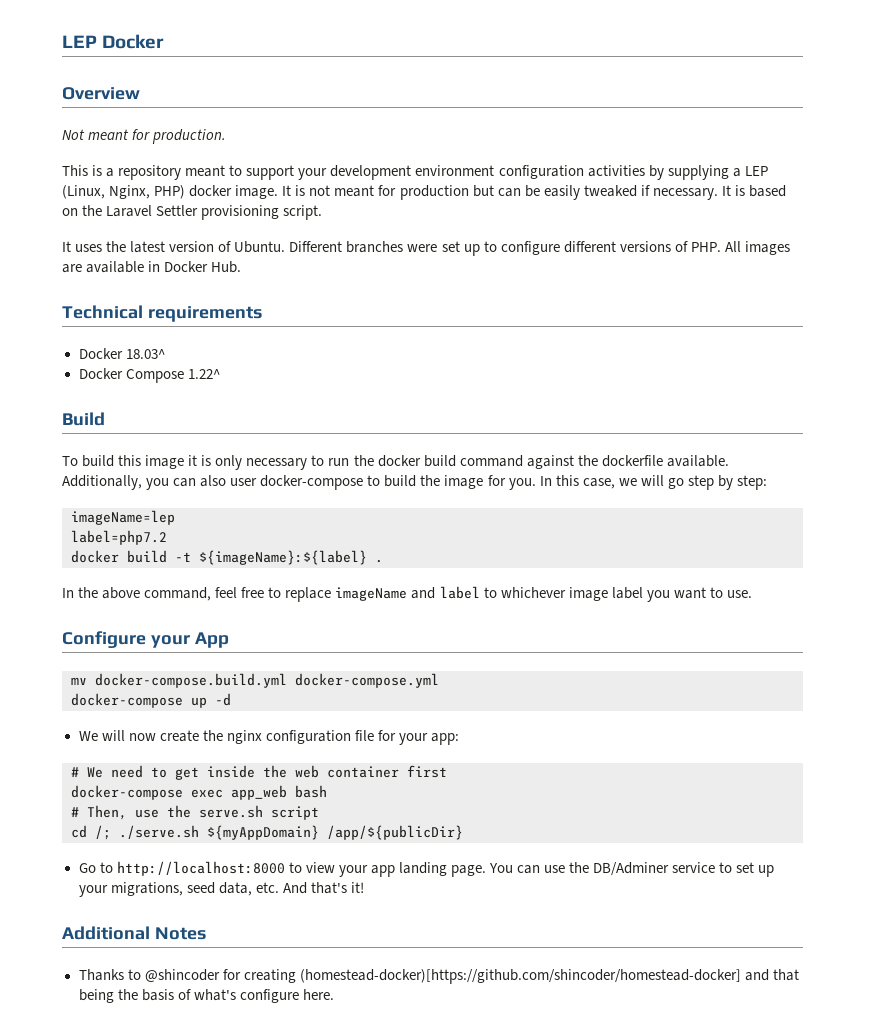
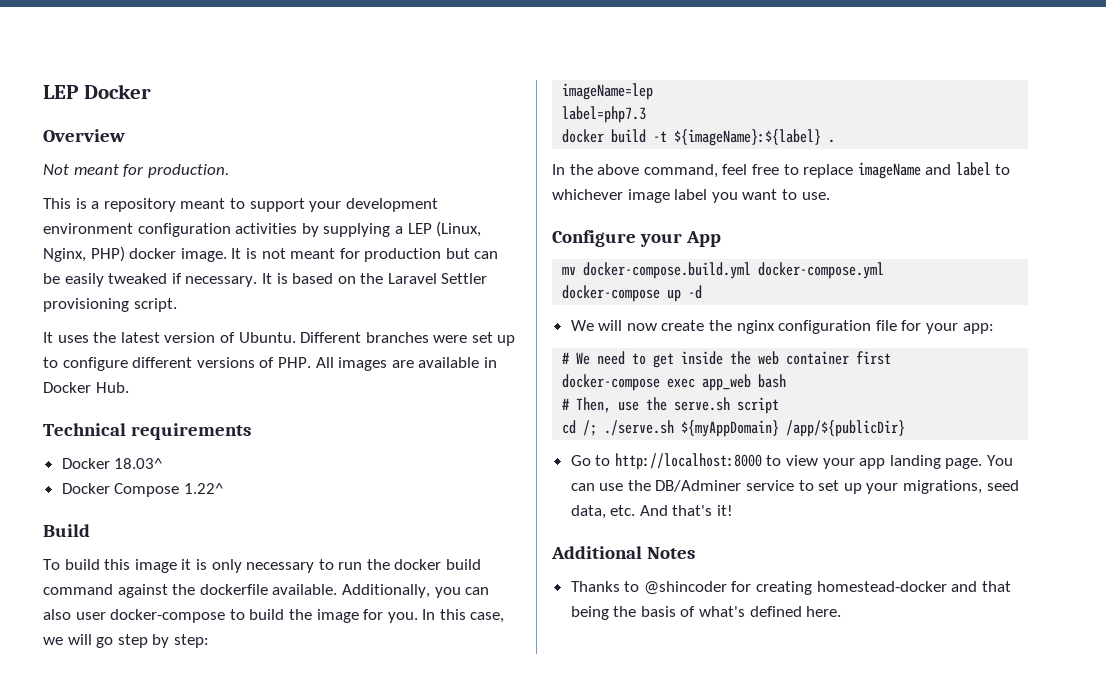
- label=php7.2
+ label=php7.3
- Thanks to @shincoder for creating (homestead-docker)[https://github.com/shincoder/homestead-docker] and that being the basis of what's configure here.
+ Thanks to @shincoder for creating homestead-docker and that being the basis of what's defined here.

